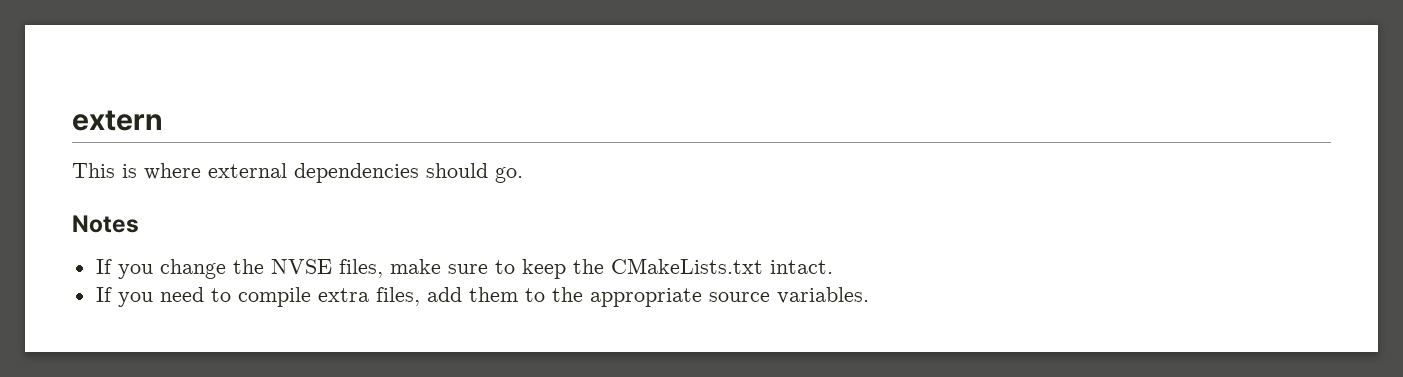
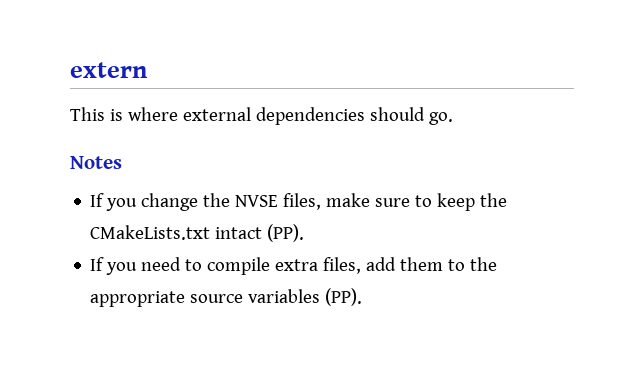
- If you change the NVSE files, make sure to keep the CMakeLists.txt intact.
+ If you change the NVSE files, make sure to keep the CMakeLists.txt intact (PP).
- If you need to compile extra files, add them to the appropriate source variables.
+ If you need to compile extra files, add them to the appropriate source variables (PP).

